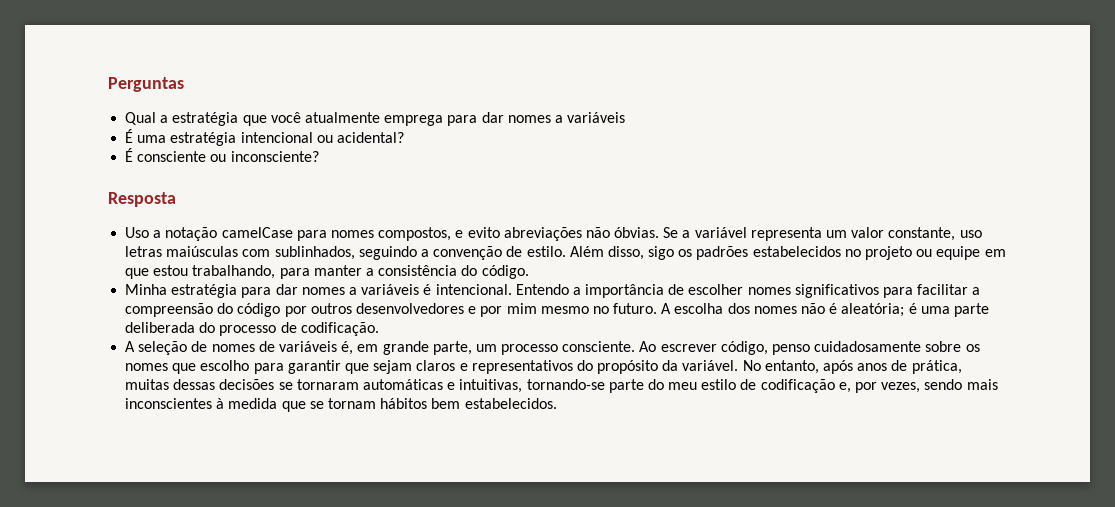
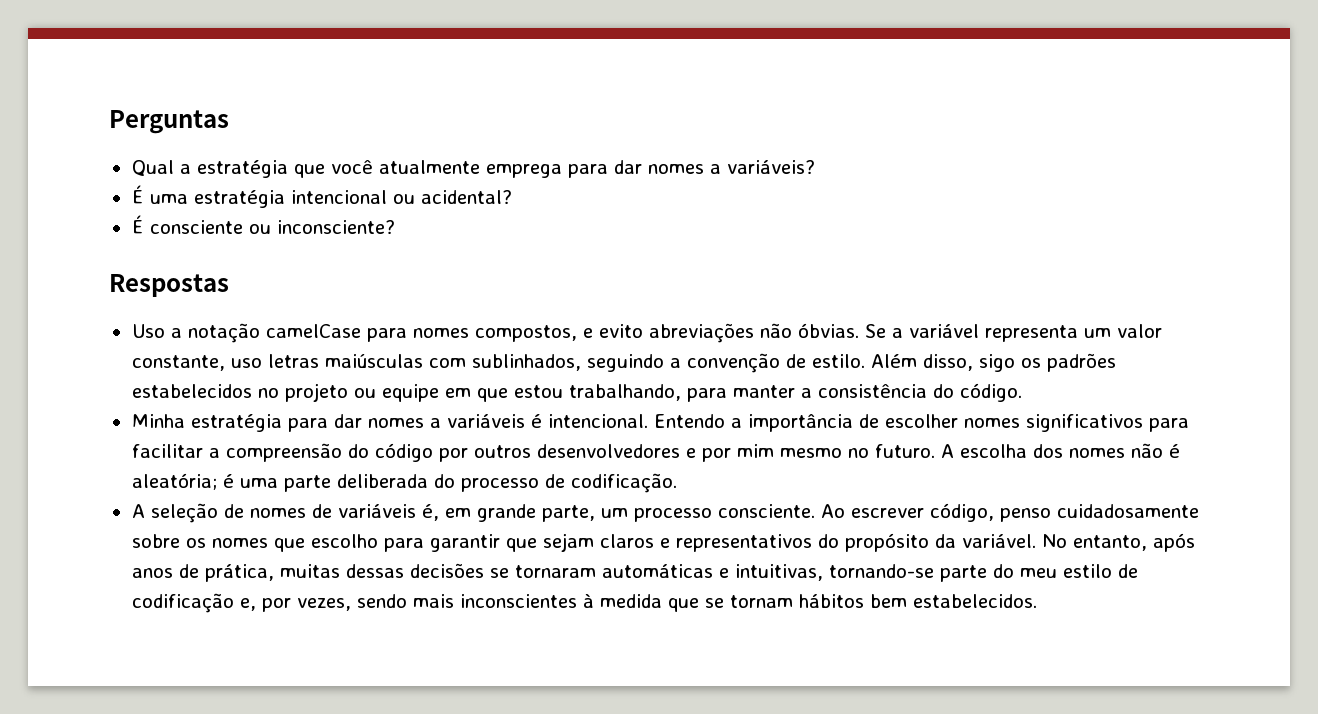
- Qual a estratégia que você atualmente emprega para dar nomes a variáveis
+ Qual a estratégia que você atualmente emprega para dar nomes a variáveis?
- Resposta
+ Respostas

